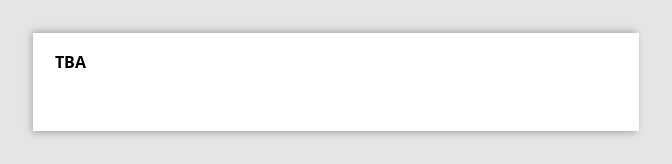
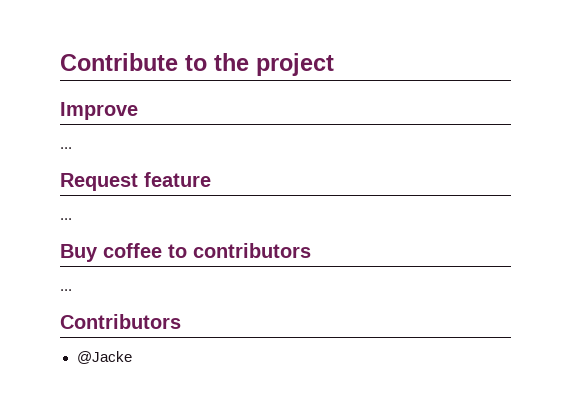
- TBA
+ Contribute to the project
+ Improve
+ ...
+ Request feature
+ ...
+ Buy coffee to contributors
+ ...
+ Contributors
+ @Jacke

